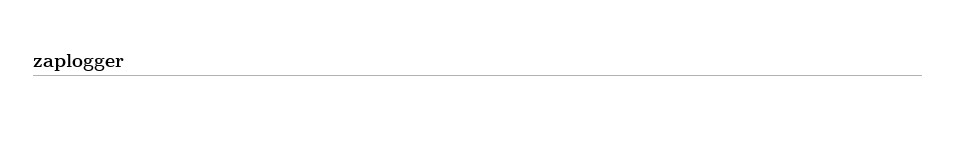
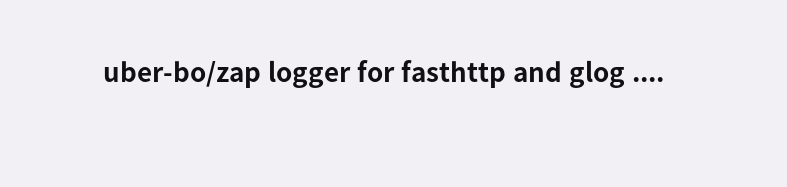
- zaplogger
+ uber-bo/zap logger for fasthttp and glog ....

